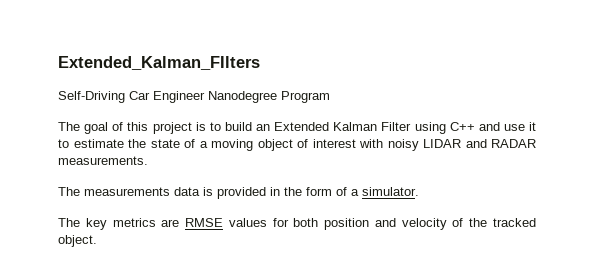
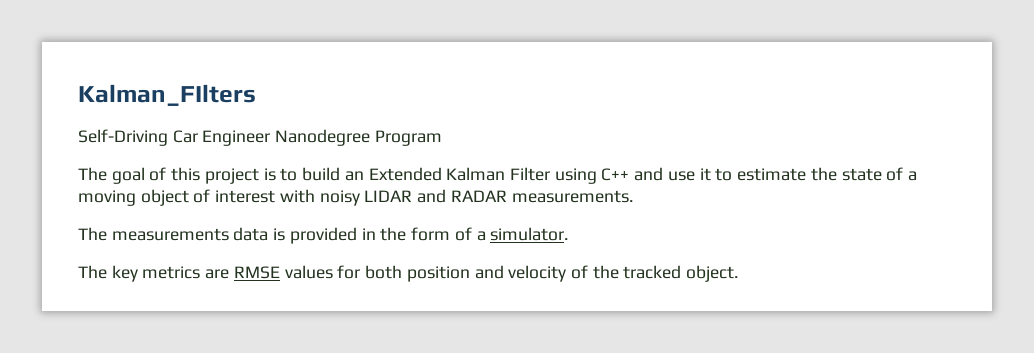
- Extended_Kalman_FIlters
+ Kalman_FIlters

